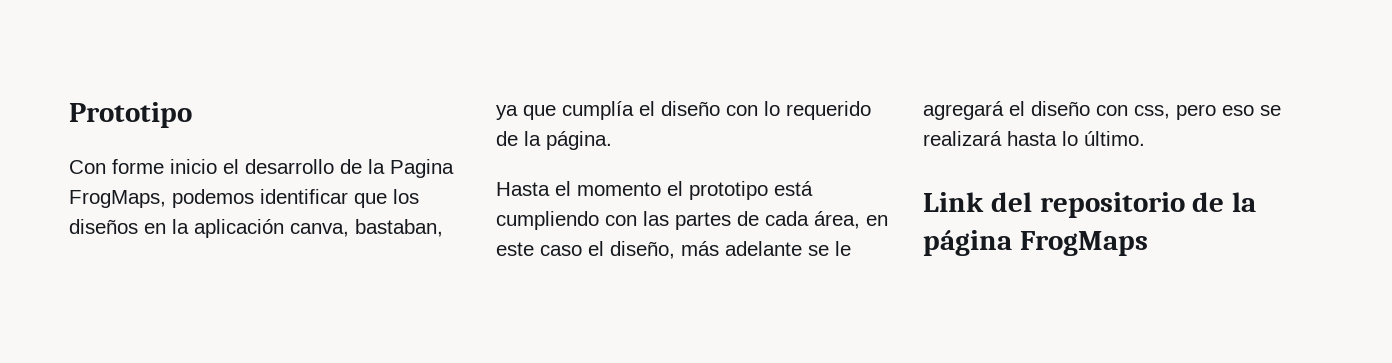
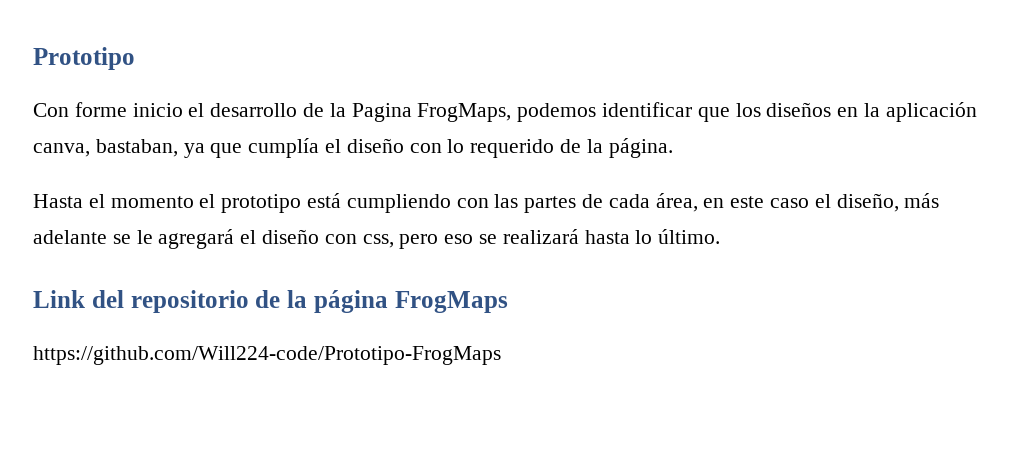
+ https://github.com/Will224-code/Prototipo-FrogMaps

